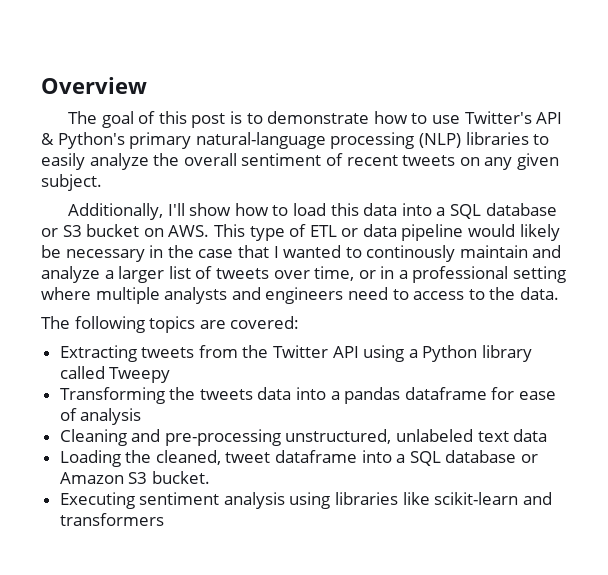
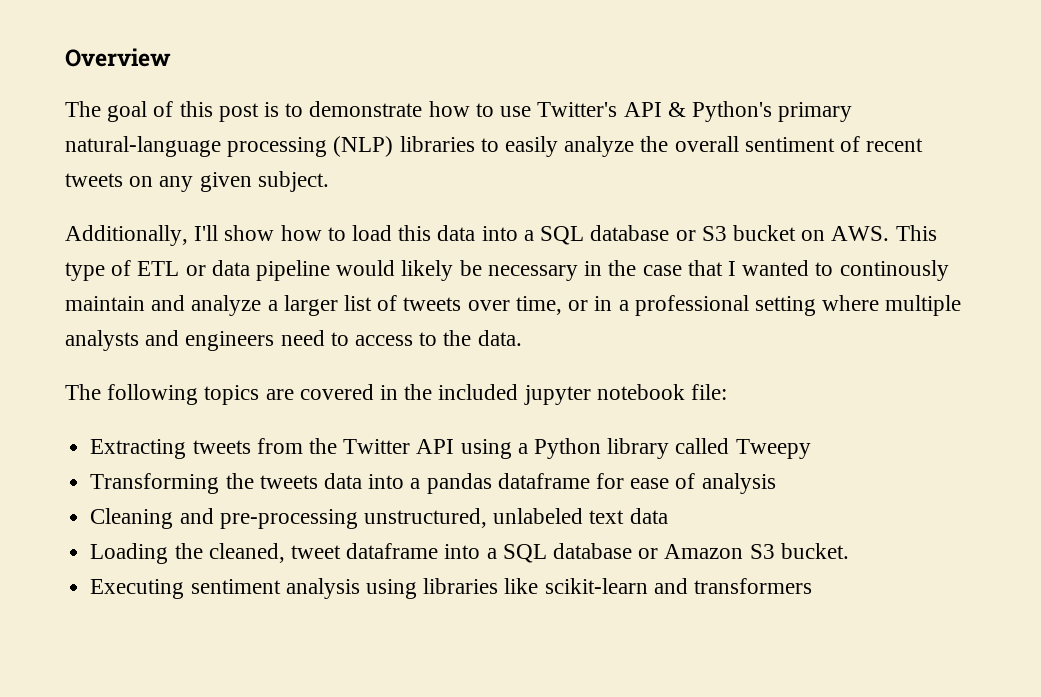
- The following topics are covered:
+ The following topics are covered in the included jupyter notebook file:

